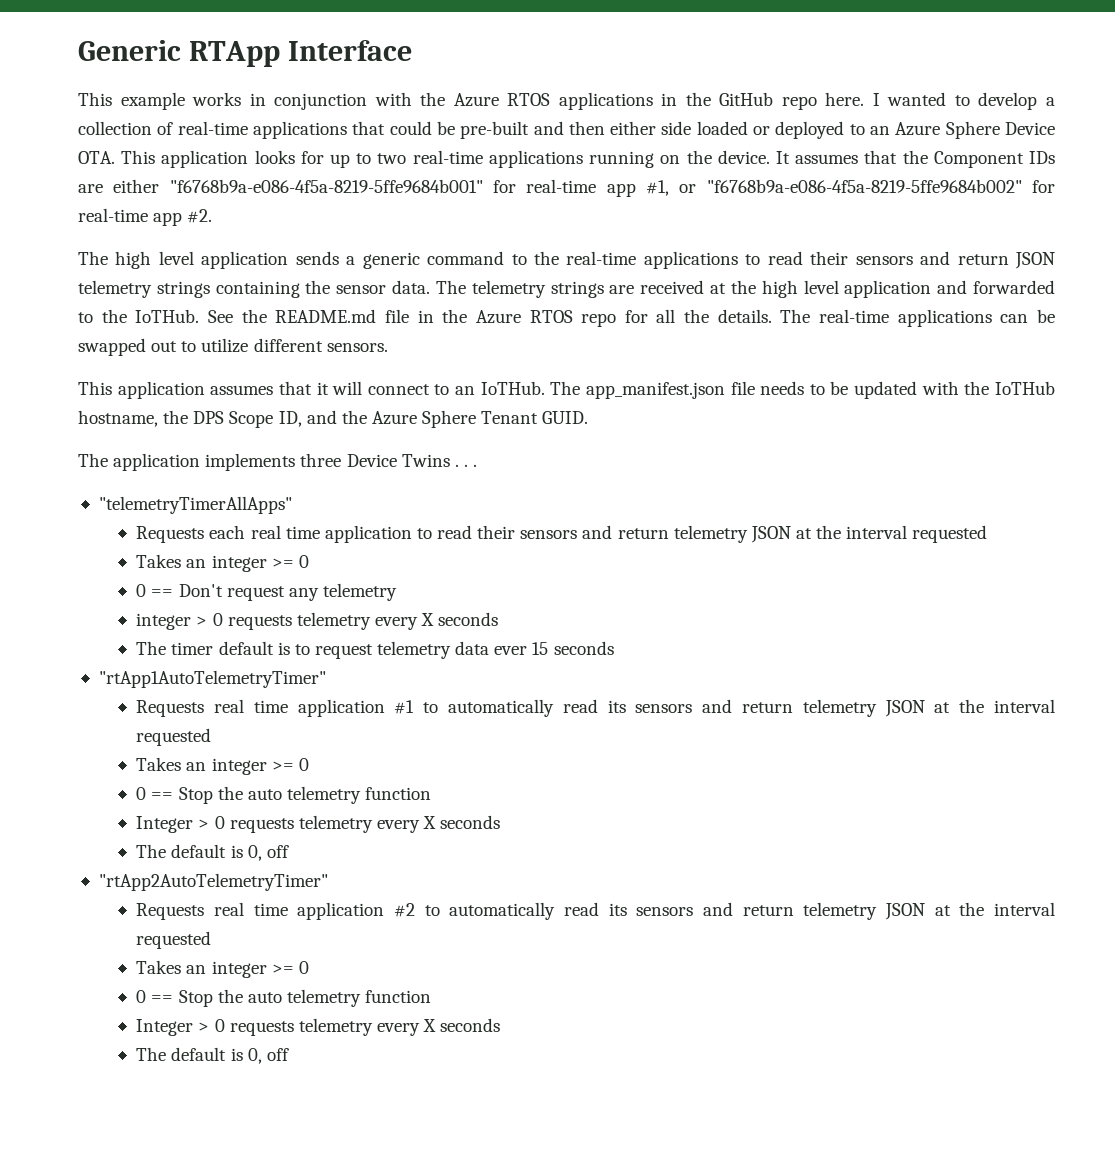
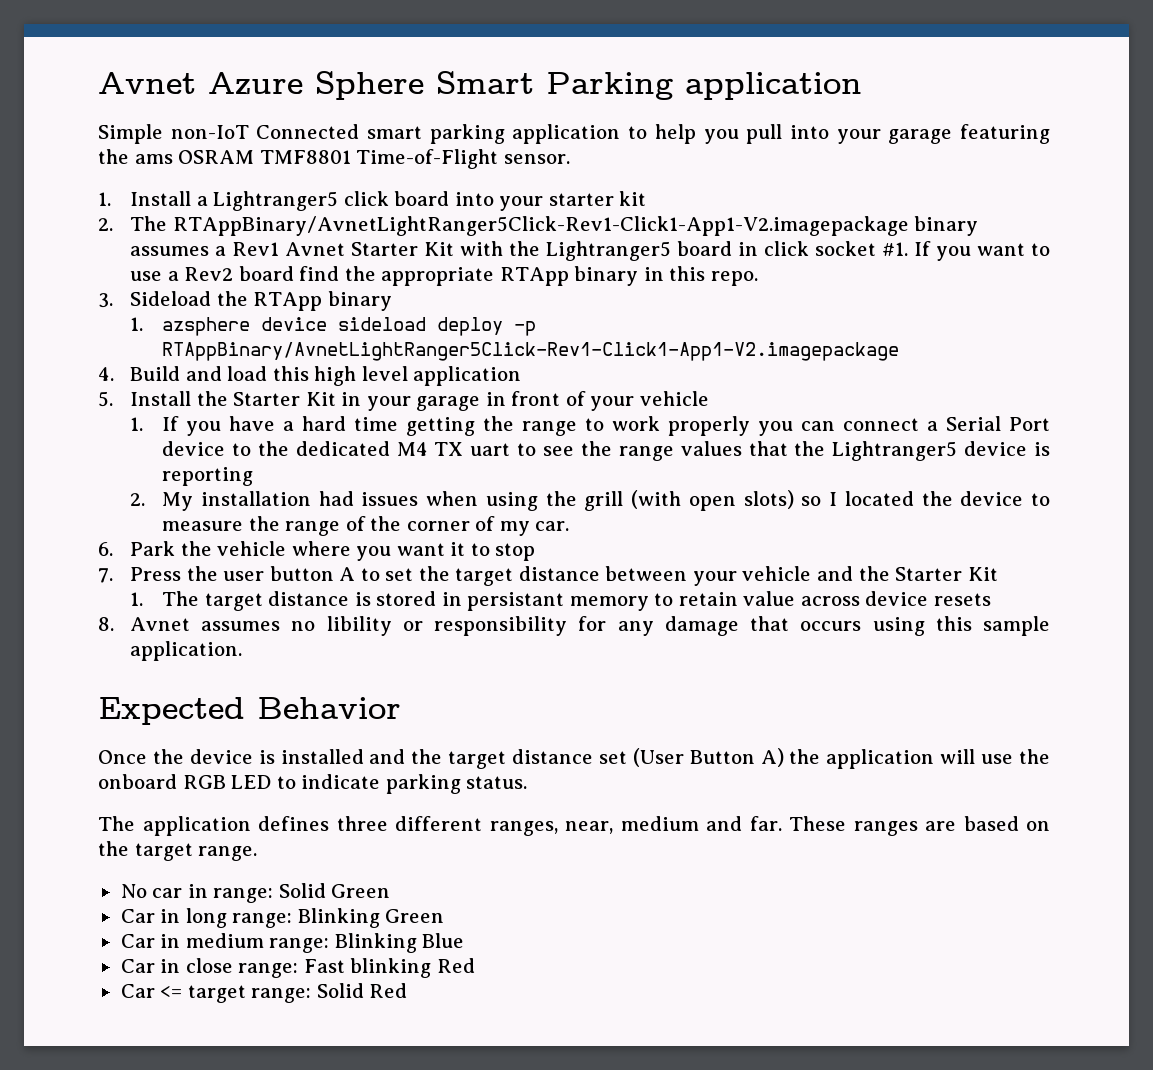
- Generic RTApp Interface
- This example works in conjunction with the Azure RTOS applications in the GitHub repo here. I wanted to develop a collection of real-time applications that could be pre-built and then either side loaded or deployed to an Azure Sphere Device OTA. This application looks for up to two real-time applications running on the device. It assumes that the Component IDs are either "f6768b9a-e086-4f5a-8219-5ffe9684b001" for real-time app #1, or "f6768b9a-e086-4f5a-8219-5ffe9684b002" for real-time app #2.
- The high level application sends a generic command to the real-time applications to read their sensors and return JSON telemetry strings containing the sensor data. The telemetry strings are received at the high level application and forwarded to the IoTHub. See the README.md file in the Azure RTOS repo for all the details. The real-time applications can be swapped out to utilize different sensors.
- This application assumes that it will connect to an IoTHub. The app_manifest.json file needs to be updated with the IoTHub hostname, the DPS Scope ID, and the Azure Sphere Tenant GUID.
- The application implements three Device Twins . . .
- "telemetryTimerAllApps"
- Requests each real time application to read their sensors and return telemetry JSON at the interval requested
- Takes an integer >= 0
- 0 == Don't request any telemetry
- integer > 0 requests telemetry every X seconds
- The timer default is to request telemetry data ever 15 seconds
- "rtApp1AutoTelemetryTimer"
- Requests real time application #1 to automatically read its sensors and return telemetry JSON at the interval requested
- Takes an integer >= 0
- 0 == Stop the auto telemetry function
- Integer > 0 requests telemetry every X seconds
- The default is 0, off
- "rtApp2AutoTelemetryTimer"
- Requests real time application #2 to automatically read its sensors and return telemetry JSON at the interval requested
- Takes an integer >= 0
- 0 == Stop the auto telemetry function
- Integer > 0 requests telemetry every X seconds
- The default is 0, off
+ Avnet Azure Sphere Smart Parking application
+ Simple non-IoT Connected smart parking application to help you pull into your garage featuring the ams OSRAM TMF8801 Time-of-Flight sensor.
+ 1. Install a Lightranger5 click board into your starter kit
+ 2. The RTAppBinary/AvnetLightRanger5Click-Rev1-Click1-App1-V2.imagepackage binary assumes a Rev1 Avnet Starter Kit with the Lightranger5 board in click socket #1. If you want to use a Rev2 board find the appropriate RTApp binary in this repo.
+ 3. Sideload the RTApp binary
+ 1. azsphere device sideload deploy -p RTAppBinary/AvnetLightRanger5Click-Rev1-Click1-App1-V2.imagepackage
+ 4. Build and load this high level application
+ 5. Install the Starter Kit in your garage in front of your vehicle
+ 1. If you have a hard time getting the range to work properly you can connect a Serial Port device to the dedicated M4 TX uart to see the range values that the Lightranger5 device is reporting
+ 2. My installation had issues when using the grill (with open slots) so I located the device to measure the range of the corner of my car.
+ 6. Park the vehicle where you want it to stop
+ 7. Press the user button A to set the target distance between your vehicle and the Starter Kit
+ 1. The target distance is stored in persistant memory to retain value across device resets
+ 8. Avnet assumes no libility or responsibility for any damage that occurs using this sample application.
+ Expected Behavior
+ Once the device is installed and the target distance set (User Button A) the application will use the onboard RGB LED to indicate parking status.
+ The application defines three different ranges, near, medium and far. These ranges are based on the target range.
+ No car in range: Solid Green
+ Car in long range: Blinking Green
+ Car in medium range: Blinking Blue
+ Car in close range: Fast blinking Red
+ Car <= target range: Solid Red

